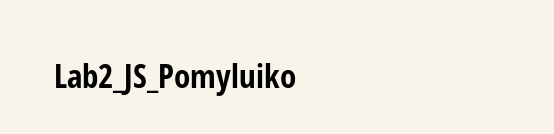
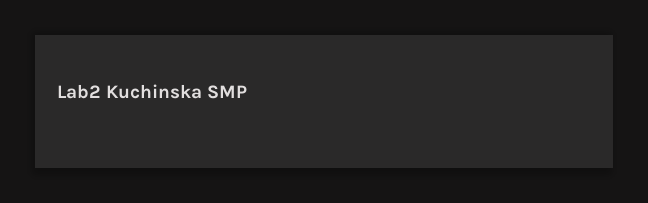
- Lab2_JS_Pomyluiko
+ Lab2 Kuchinska SMP

